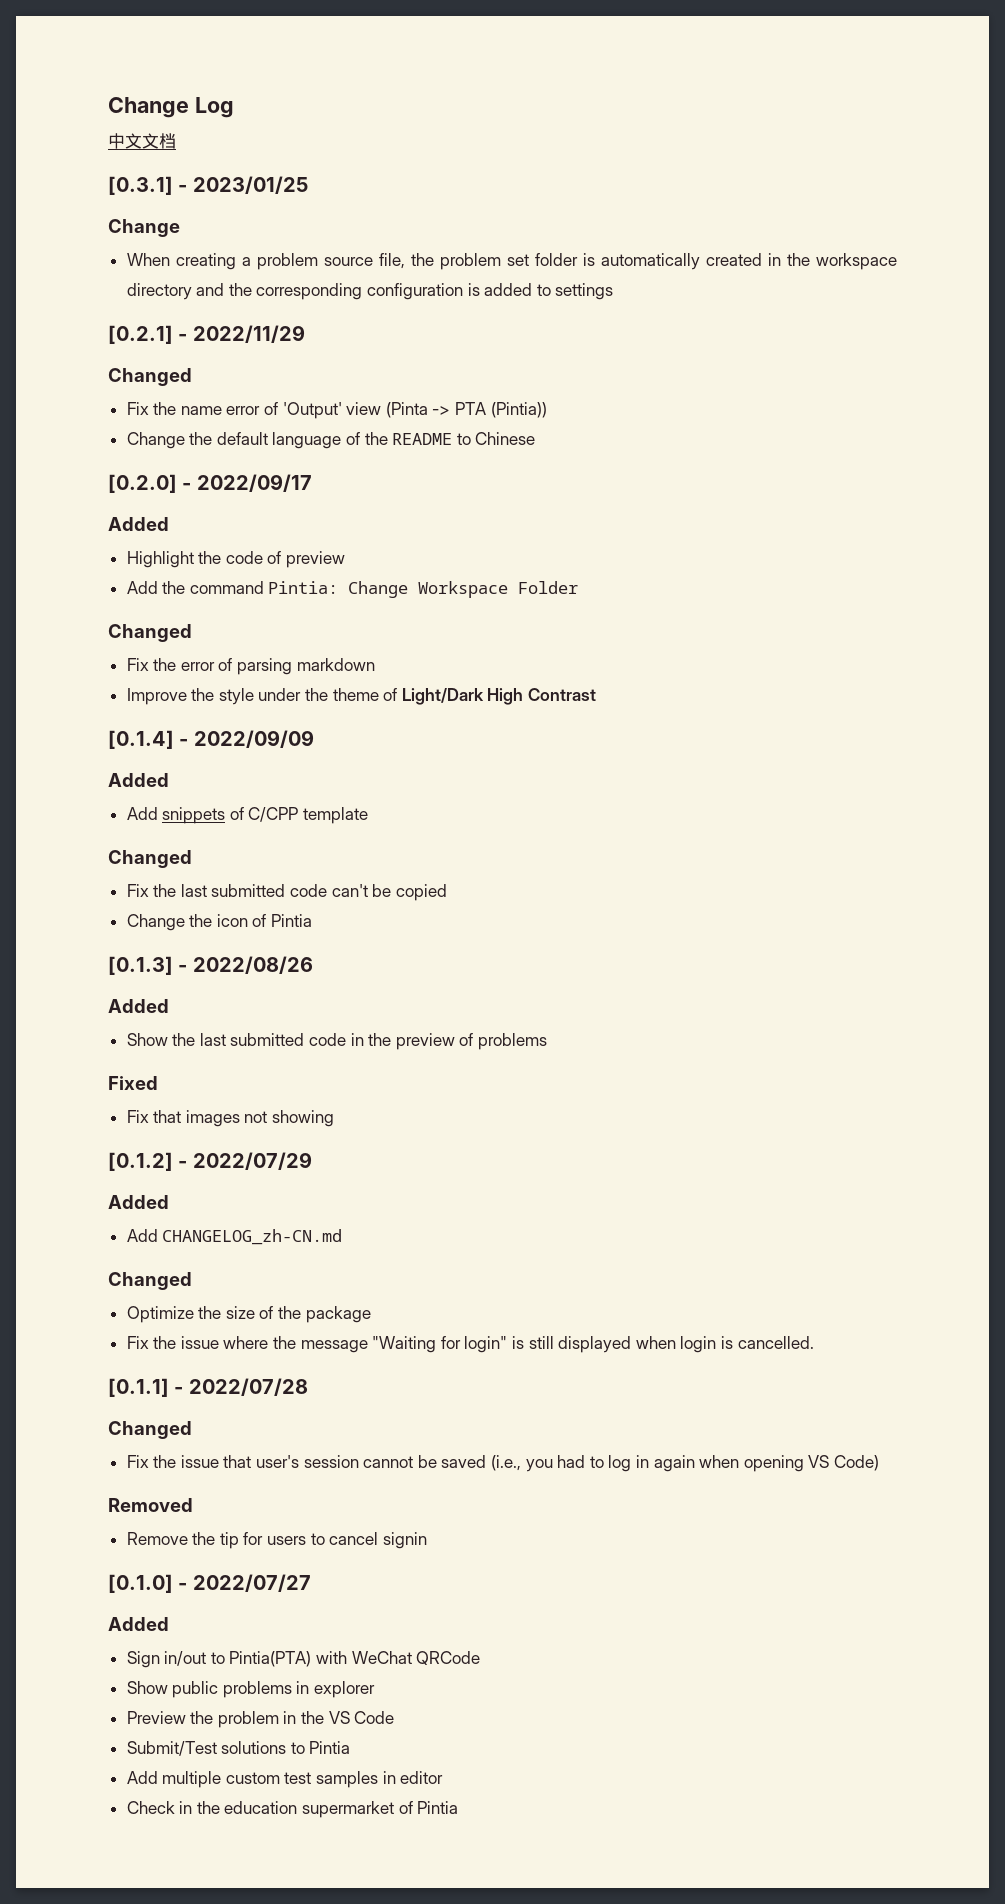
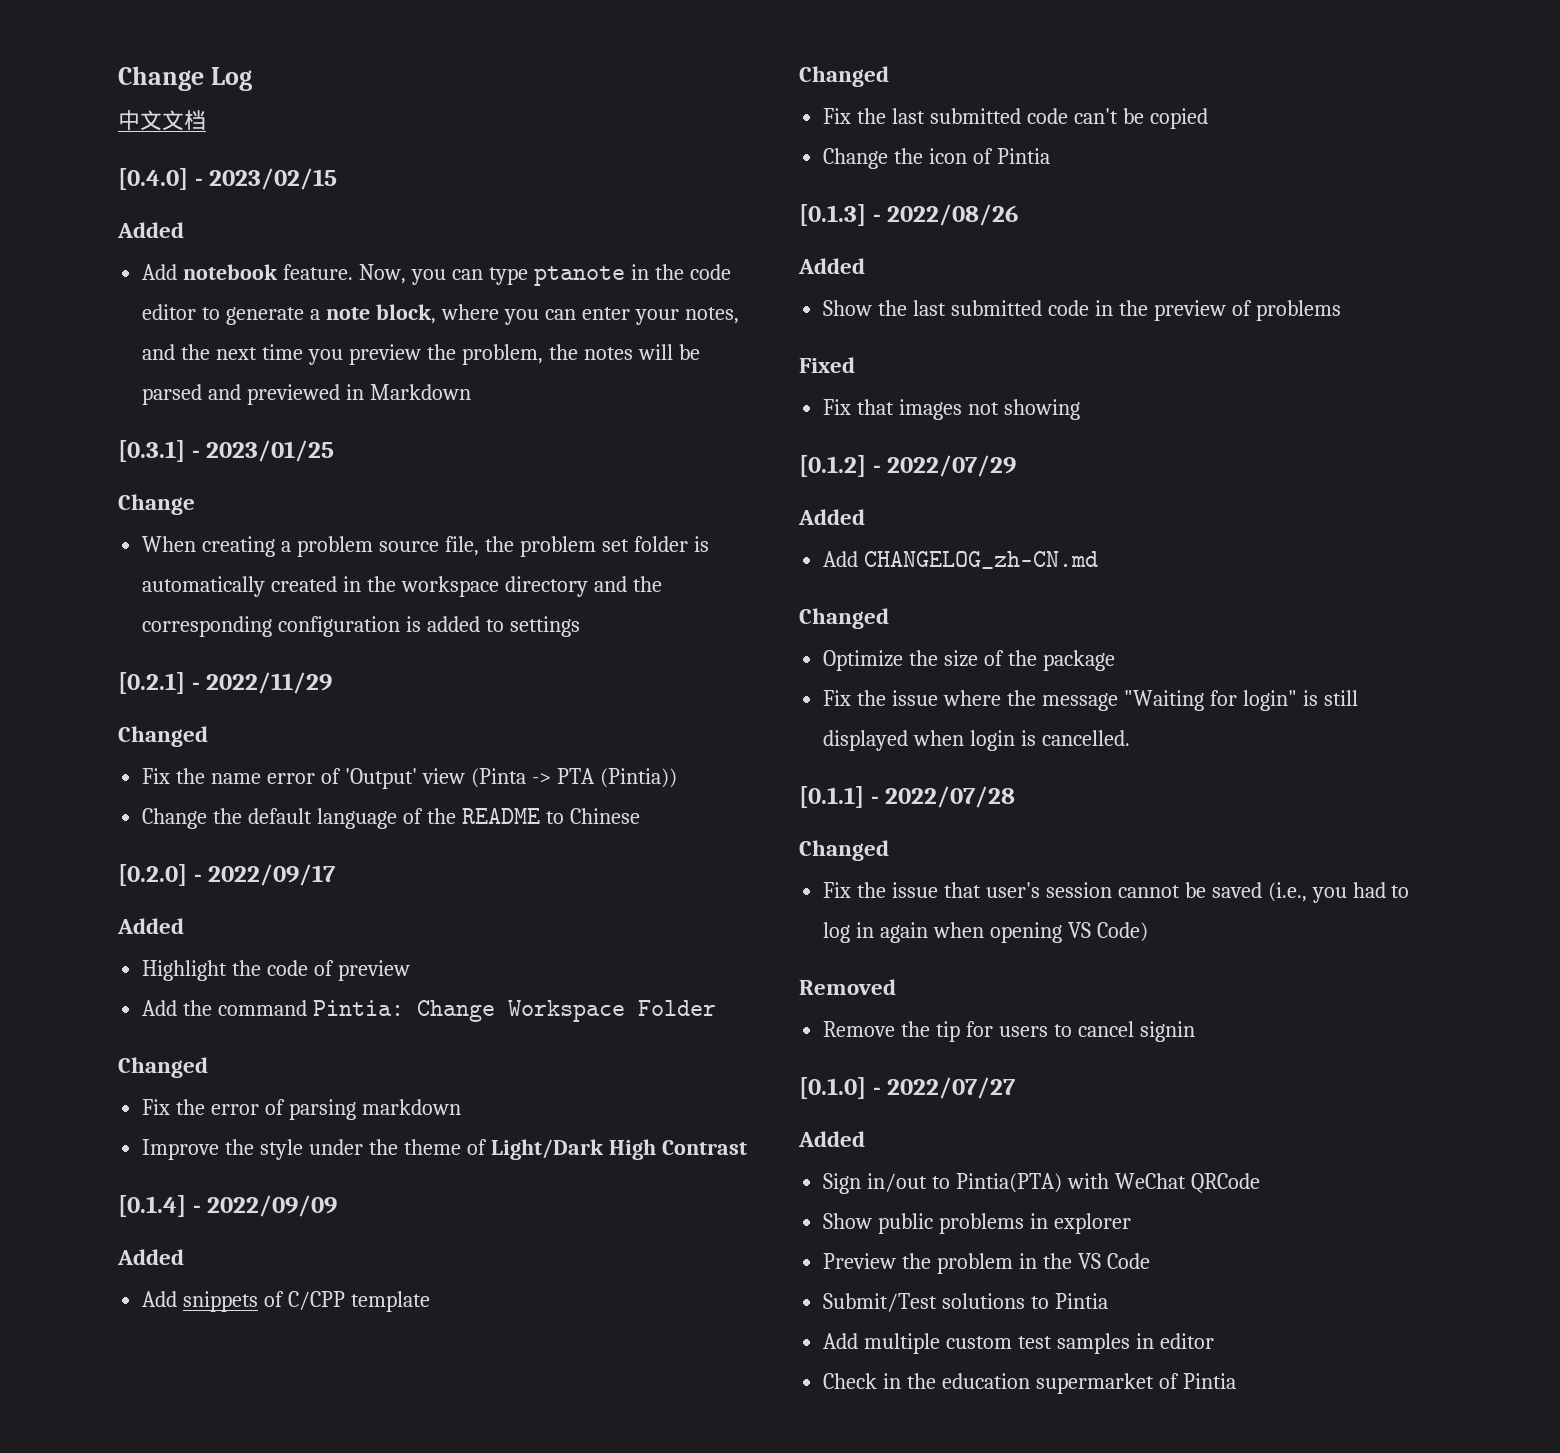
+ [0.4.0] - 2023/02/15
+ Added
+ Add notebook feature. Now, you can type ptanote in the code editor to generate a note block, where you can enter your notes, and the next time you preview the problem, the notes will be parsed and previewed in Markdown

